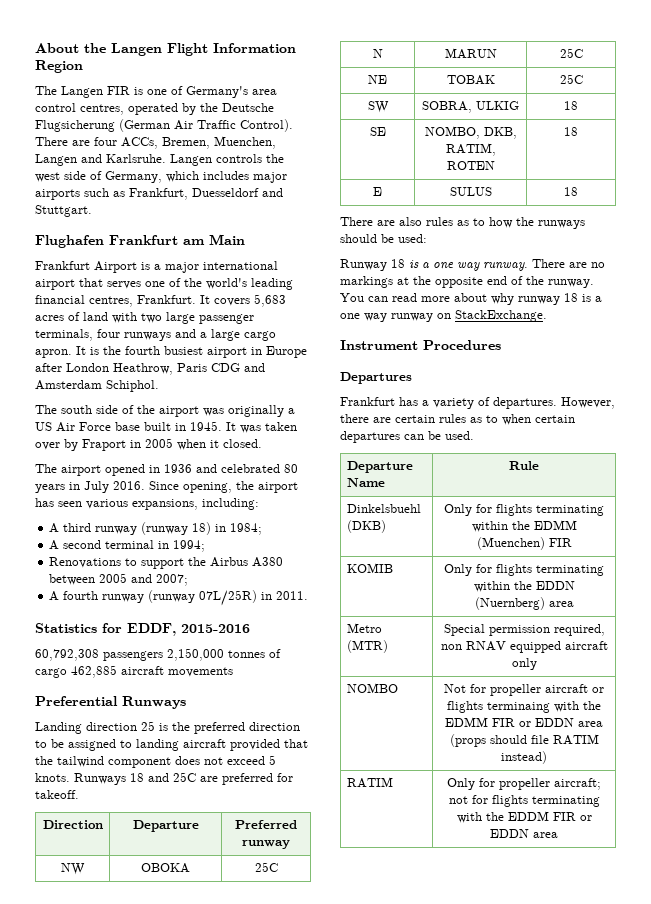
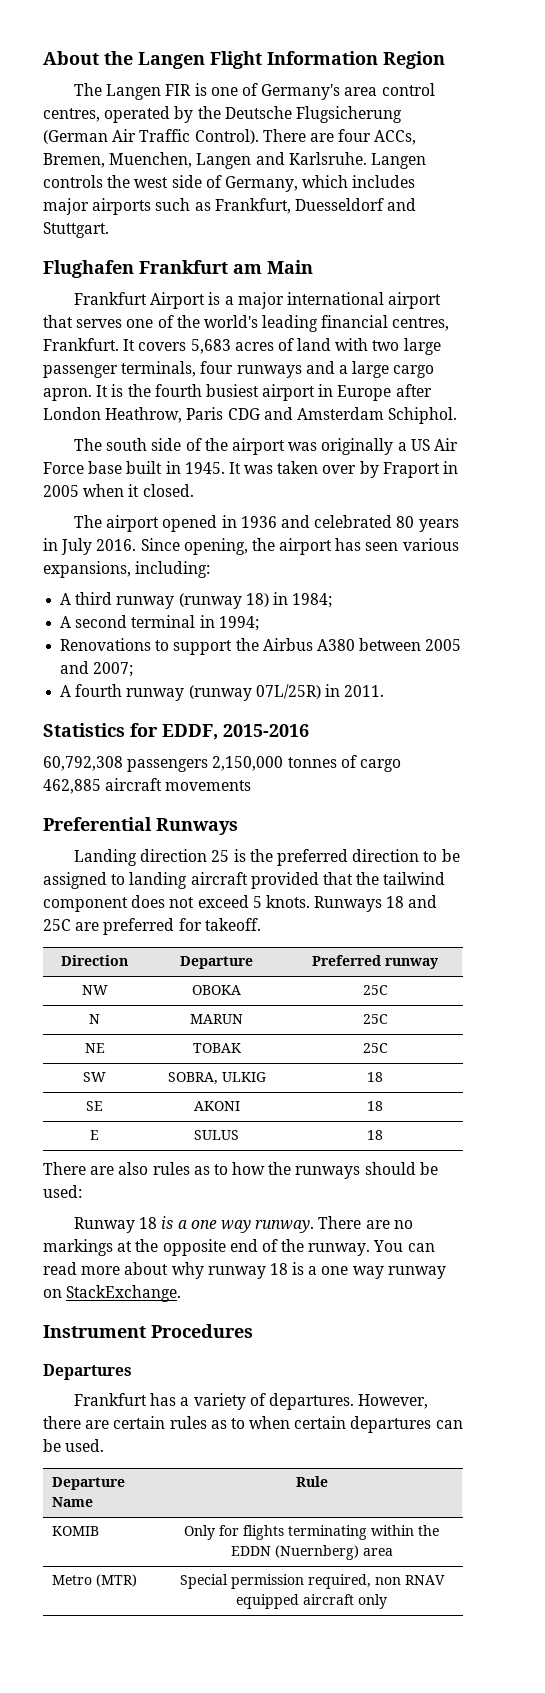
- SE | NOMBO, DKB, RATIM, ROTEN | 18
+ SE | AKONI | 18
- Dinkelsbuehl (DKB) | Only for flights terminating within the EDMM (Muenchen) FIR
- NOMBO | Not for propeller aircraft or flights terminaing with the EDMM FIR or EDDN area (props should file RATIM instead)
- RATIM | Only for propeller aircraft; not for flights terminating with the EDDM FIR or EDDN area

